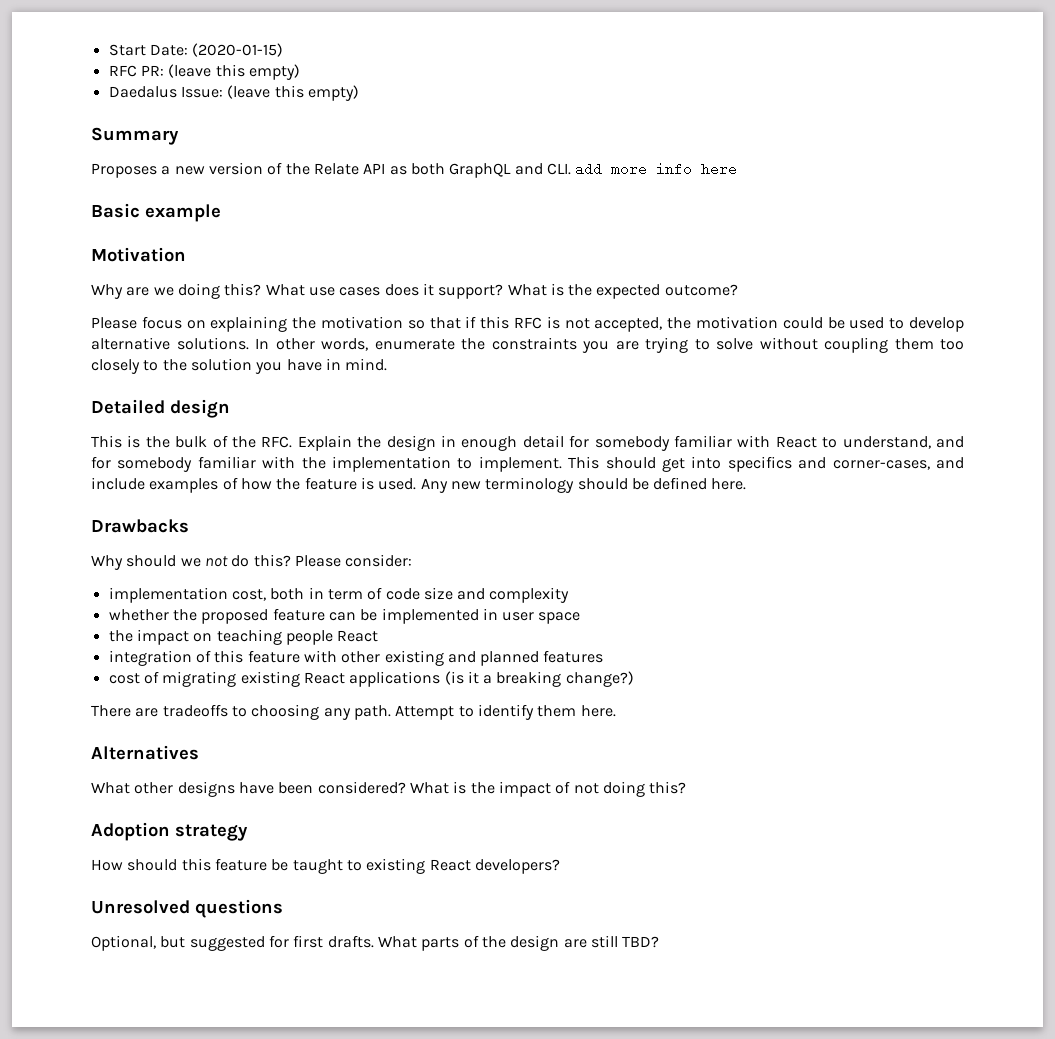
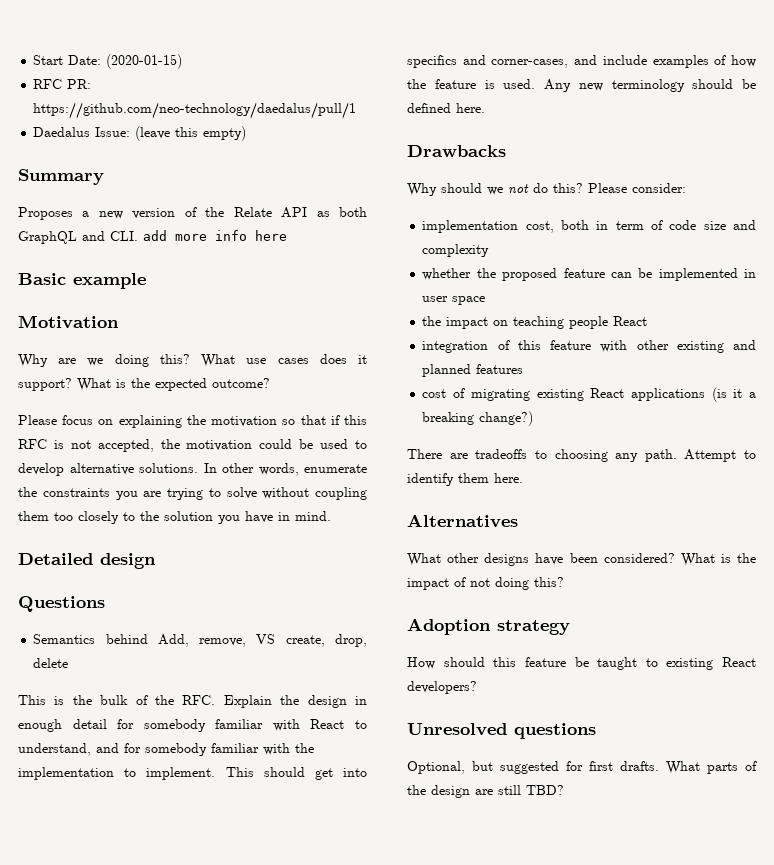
- RFC PR: (leave this empty)
+ RFC PR: https://github.com/neo-technology/daedalus/pull/1
+ Questions
+ Semantics behind Add, remove, VS create, drop, delete

